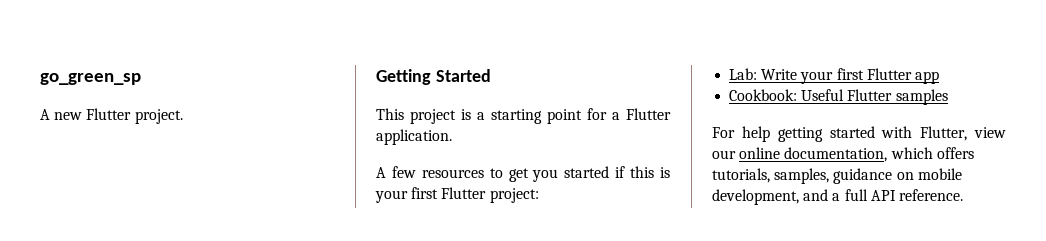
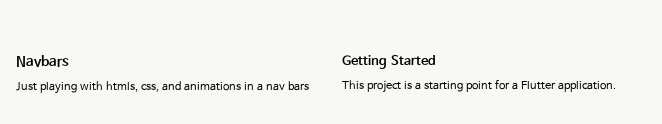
- go_green_sp
- A new Flutter project.
+ Navbars
+ Just playing with htmls, css, and animations in a nav bars
- A few resources to get you started if this is your first Flutter project:
- Lab: Write your first Flutter app
- Cookbook: Useful Flutter samples
- For help getting started with Flutter, view our online documentation, which offers tutorials, samples, guidance on mobile development, and a full API reference.

